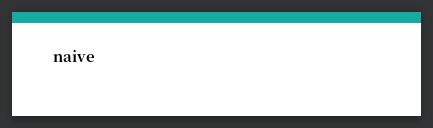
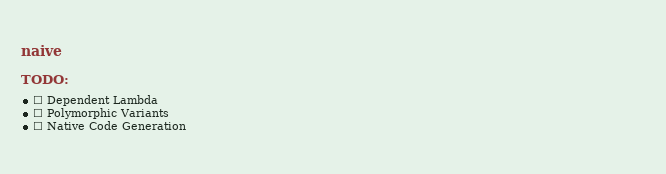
+ TODO:
+ ☐ Dependent Lambda
+ ☐ Polymorphic Variants
+ ☐ Native Code Generation

